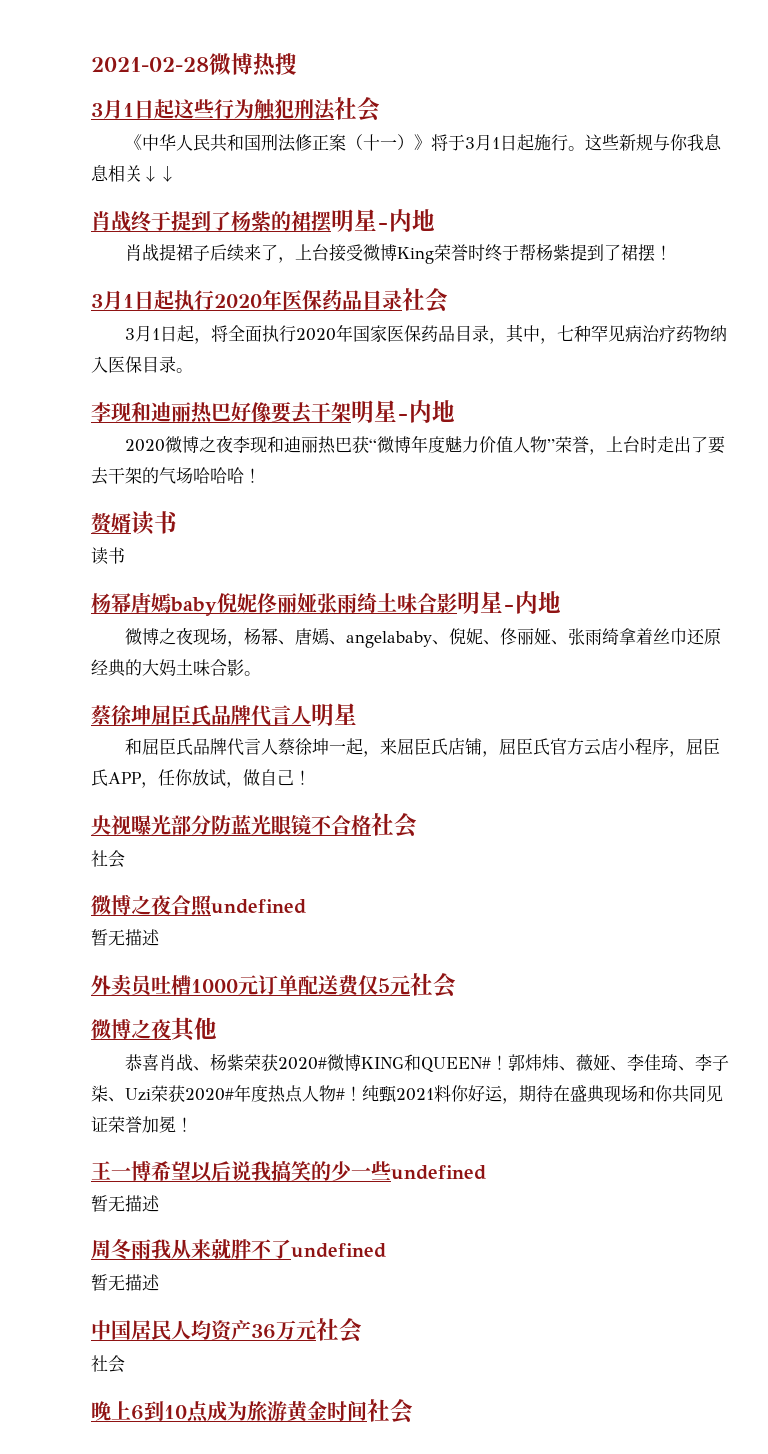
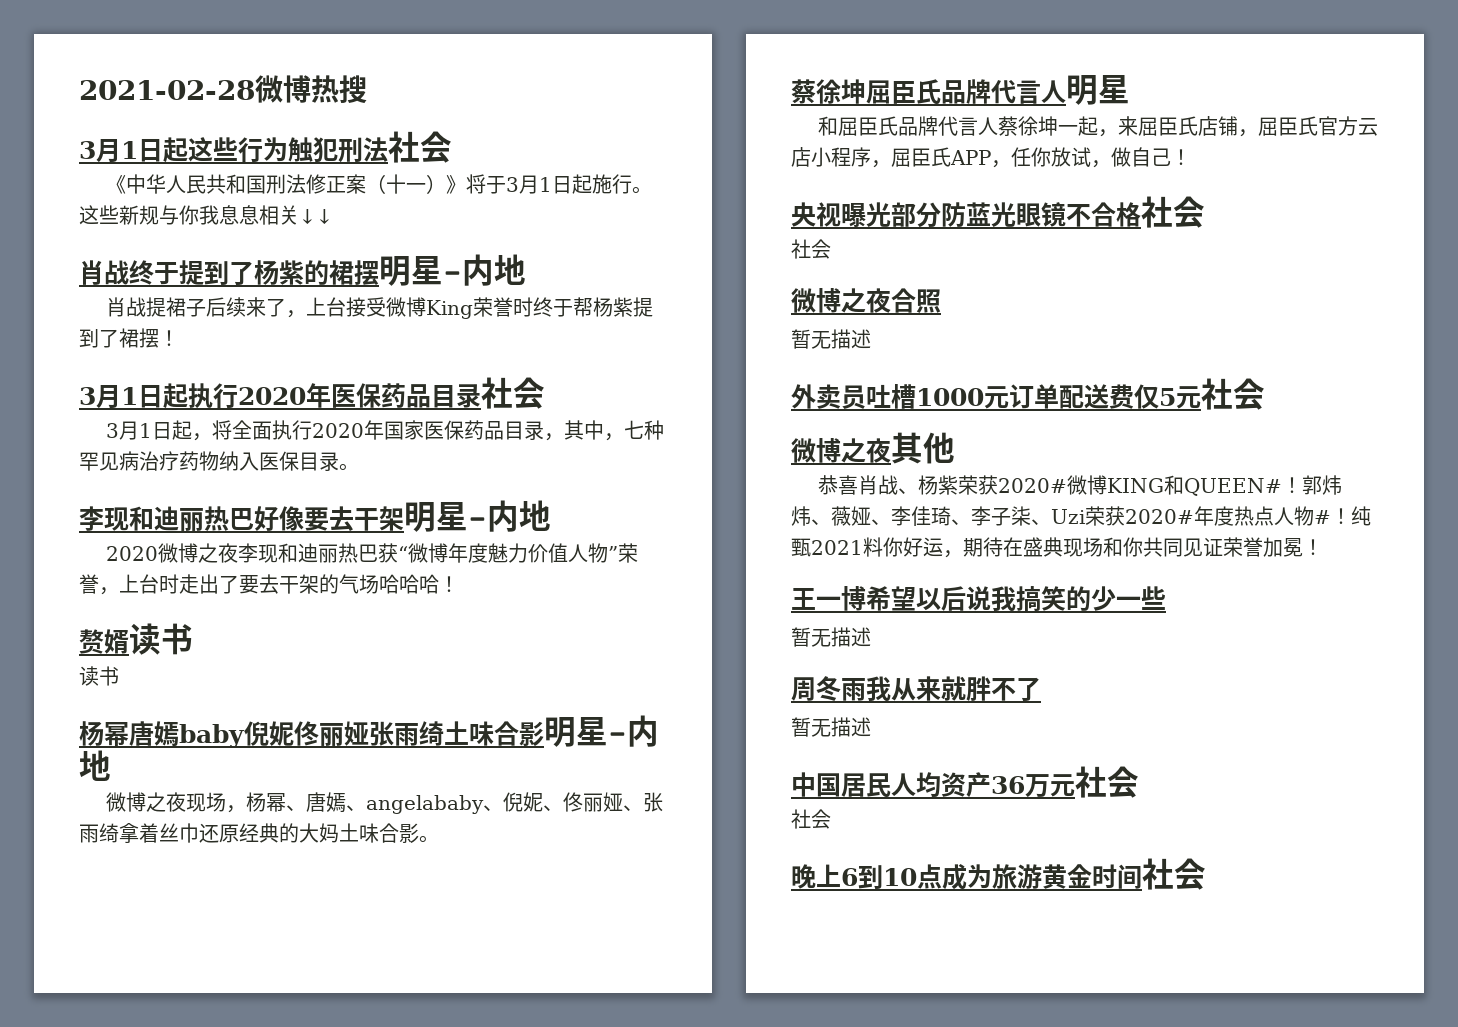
- 微博之夜合照undefined
+ 微博之夜合照
- 王一博希望以后说我搞笑的少一些undefined
+ 王一博希望以后说我搞笑的少一些
- 周冬雨我从来就胖不了undefined
+ 周冬雨我从来就胖不了

